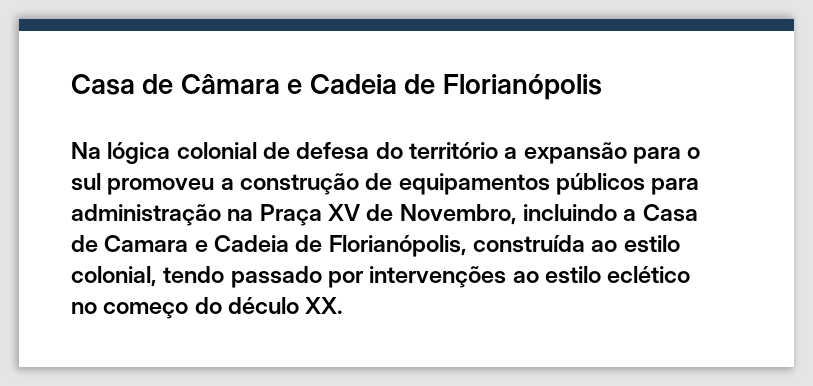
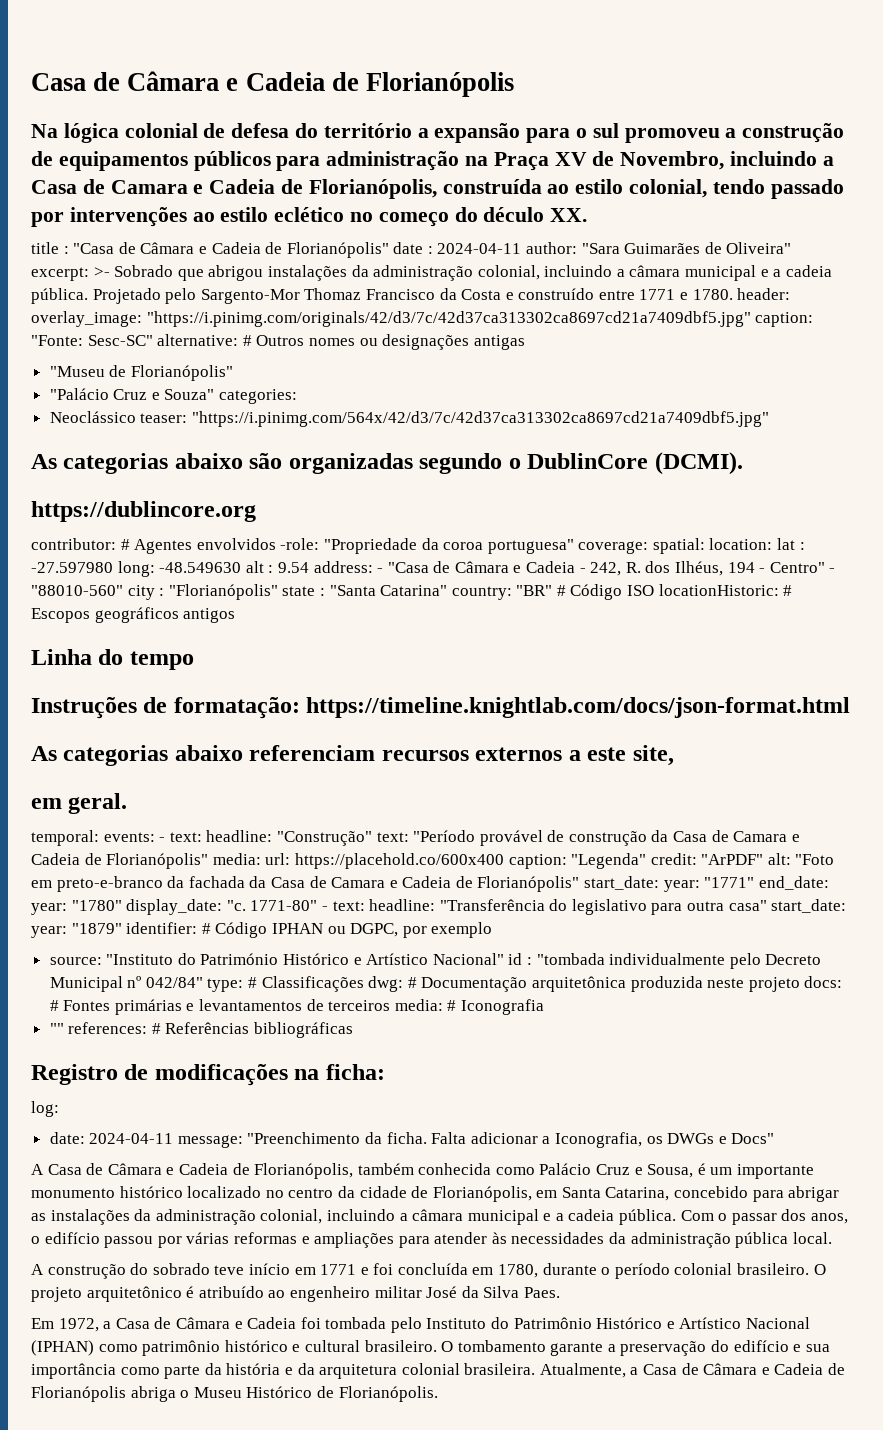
+ title : "Casa de Câmara e Cadeia de Florianópolis" date : 2024-04-11 author: "Sara Guimarães de Oliveira" excerpt: >- Sobrado que abrigou instalações da administração colonial, incluindo a câmara municipal e a cadeia pública. Projetado pelo Sargento-Mor Thomaz Francisco da Costa e construído entre 1771 e 1780. header: overlay_image: "https://i.pinimg.com/originals/42/d3/7c/42d37ca313302ca8697cd21a7409dbf5.jpg" caption: "Fonte: Sesc-SC" alternative: # Outros nomes ou designações antigas
+ "Museu de Florianópolis"
+ "Palácio Cruz e Souza" categories:
+ Neoclássico teaser: "https://i.pinimg.com/564x/42/d3/7c/42d37ca313302ca8697cd21a7409dbf5.jpg"
+ As categorias abaixo são organizadas segundo o DublinCore (DCMI).
+ https://dublincore.org
+ contributor: # Agentes envolvidos -role: "Propriedade da coroa portuguesa" coverage: spatial: location: lat : -27.597980 long: -48.549630 alt : 9.54 address: - "Casa de Câmara e Cadeia - 242, R. dos Ilhéus, 194 - Centro" - "88010-560" city : "Florianópolis" state : "Santa Catarina" country: "BR" # Código ISO locationHistoric: # Escopos geográficos antigos
+ Linha do tempo
+ Instruções de formatação: https://timeline.knightlab.com/docs/json-format.html
+ As categorias abaixo referenciam recursos externos a este site,
+ em geral.
+ temporal: events: - text: headline: "Construção" text: "Período provável de construção da Casa de Camara e Cadeia de Florianópolis" media: url: https://placehold.co/600x400 caption: "Legenda" credit: "ArPDF" alt: "Foto em preto-e-branco da fachada da Casa de Camara e Cadeia de Florianópolis" start_date: year: "1771" end_date: year: "1780" display_date: "c. 1771-80" - text: headline: "Transferência do legislativo para outra casa" start_date: year: "1879" identifier: # Código IPHAN ou DGPC, por exemplo
+ source: "Instituto do Património Histórico e Artístico Nacional" id : "tombada individualmente pelo Decreto Municipal nº 042/84" type: # Classificações dwg: # Documentação arquitetônica produzida neste projeto docs: # Fontes primárias e levantamentos de terceiros media: # Iconografia
+ "" references: # Referências bibliográficas
+ Registro de modificações na ficha:
+ log:
+ date: 2024-04-11 message: "Preenchimento da ficha. Falta adicionar a Iconografia, os DWGs e Docs"
+ A Casa de Câmara e Cadeia de Florianópolis, também conhecida como Palácio Cruz e Sousa, é um importante monumento histórico localizado no centro da cidade de Florianópolis, em Santa Catarina, concebido para abrigar as instalações da administração colonial, incluindo a câmara municipal e a cadeia pública. Com o passar dos anos, o edifício passou por várias reformas e ampliações para atender às necessidades da administração pública local.
+ A construção do sobrado teve início em 1771 e foi concluída em 1780, durante o período colonial brasileiro. O projeto arquitetônico é atribuído ao engenheiro militar José da Silva Paes.
+ Em 1972, a Casa de Câmara e Cadeia foi tombada pelo Instituto do Patrimônio Histórico e Artístico Nacional (IPHAN) como patrimônio histórico e cultural brasileiro. O tombamento garante a preservação do edifício e sua importância como parte da história e da arquitetura colonial brasileira. Atualmente, a Casa de Câmara e Cadeia de Florianópolis abriga o Museu Histórico de Florianópolis.

